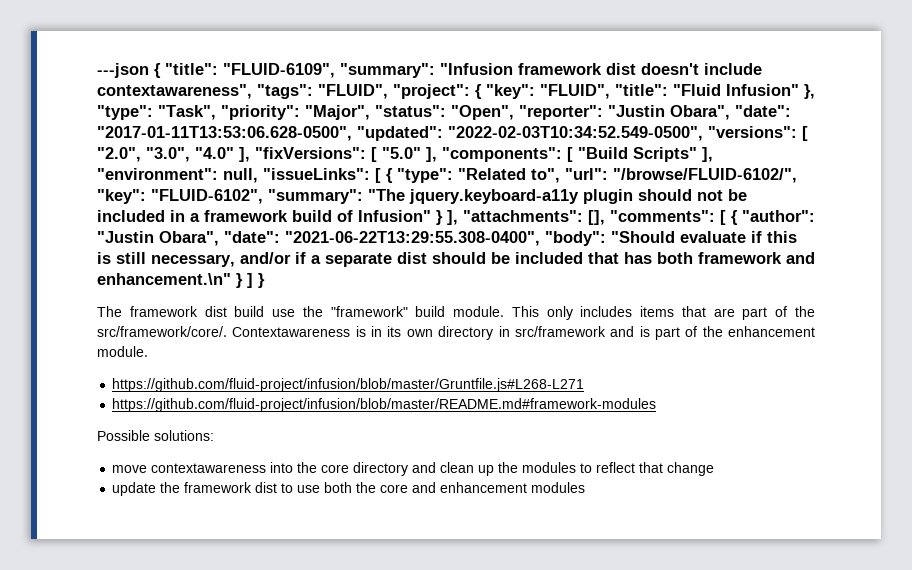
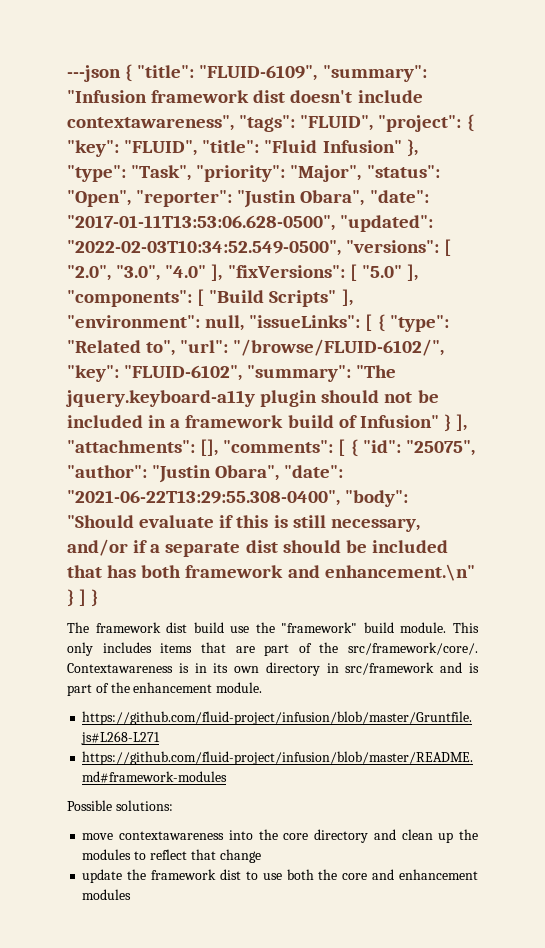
- [ { "author":
+ [ { "id": "25075", "author":

